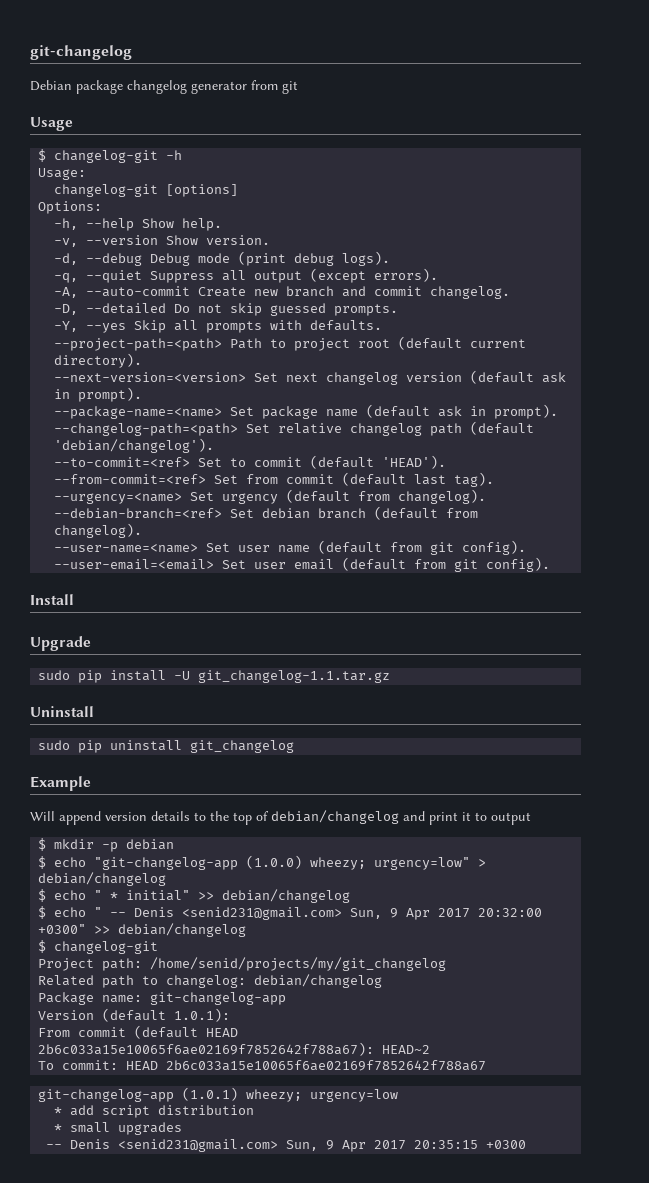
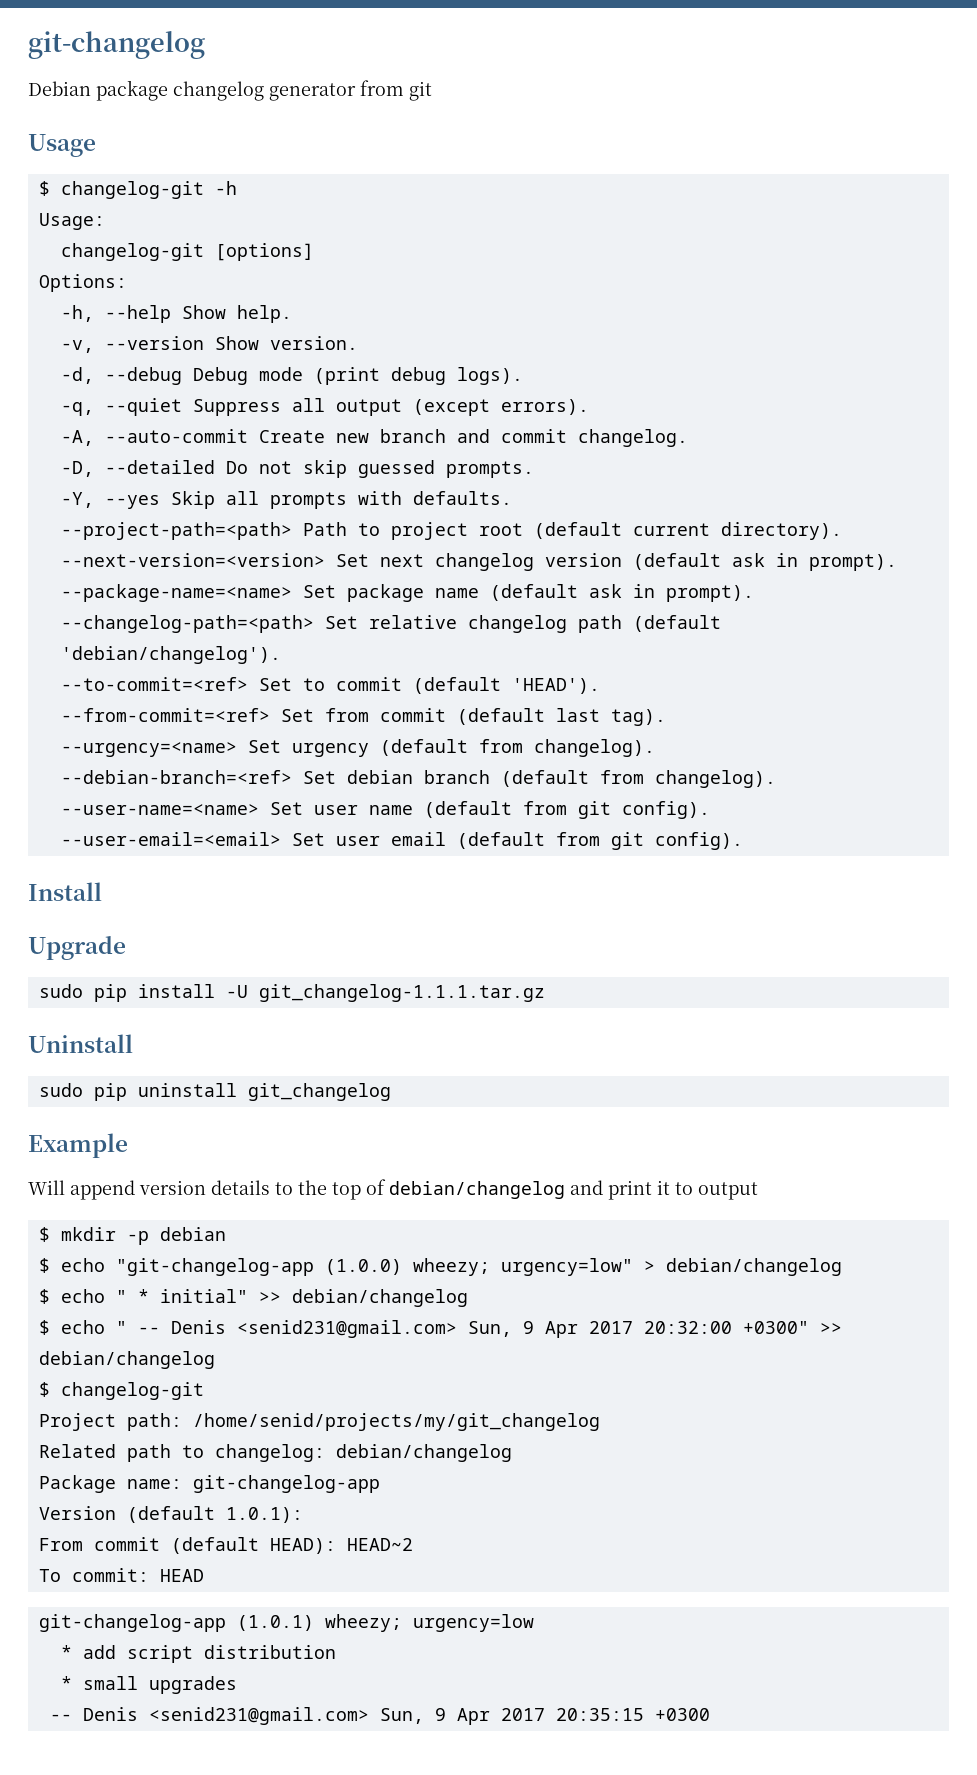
- sudo pip install -U git_changelog-1.1.tar.gz
+ sudo pip install -U git_changelog-1.1.1.tar.gz
- From commit (default HEAD 2b6c033a15e10065f6ae02169f7852642f788a67): HEAD~2
+ From commit (default HEAD): HEAD~2
- To commit: HEAD 2b6c033a15e10065f6ae02169f7852642f788a67
+ To commit: HEAD

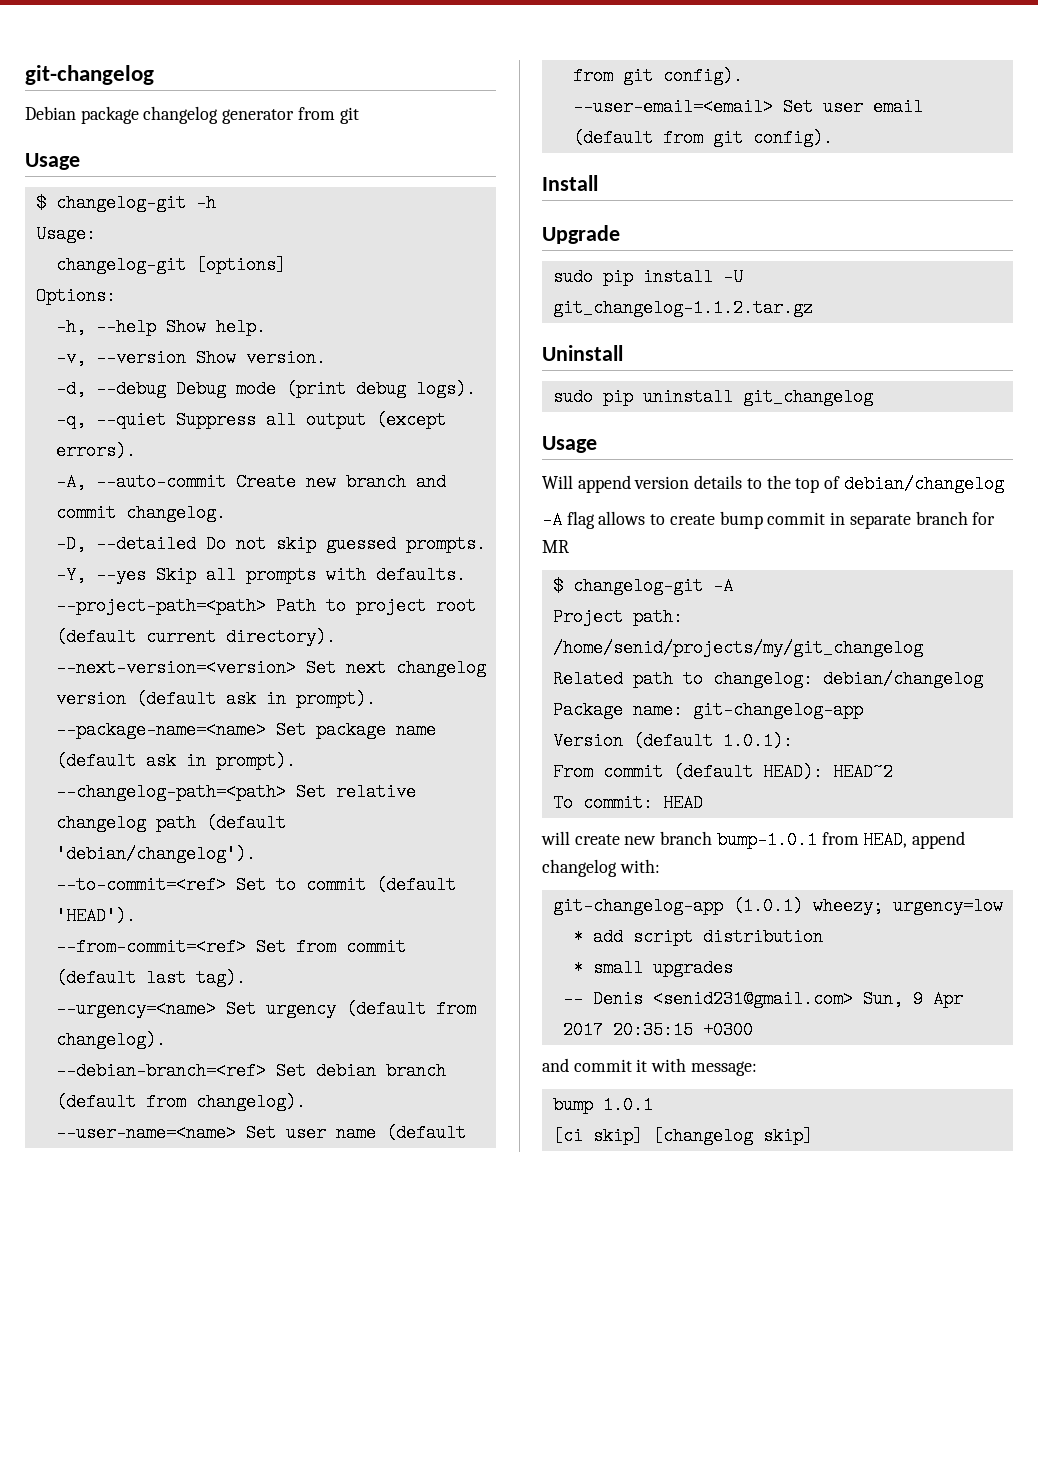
- sudo pip install -U git_changelog-1.1.1.tar.gz
+ sudo pip install -U git_changelog-1.1.2.tar.gz
  sudo pip uninstall git_changelog
- Example
+ Usage
- Will append version details to the top of debian/changelog and print it to output
- $ mkdir -p debian
- $ echo "git-changelog-app (1.0.0) wheezy; urgency=low" > debian/changelog
- $ echo " * initial" >> debian/changelog
- $ echo " -- Denis <senid231@gmail.com> Sun, 9 Apr 2017 20:32:00 +0300" >> debian/changelog
- $ changelog-git
+ Will append version details to the top of debian/changelog
+ -A flag allows to create bump commit in separate branch for MR
+ $ changelog-git -A
+ will create new branch bump-1.0.1 from HEAD, append changelog with:
+ and commit it with message:
+ bump 1.0.1
+ [ci skip] [changelog skip]

